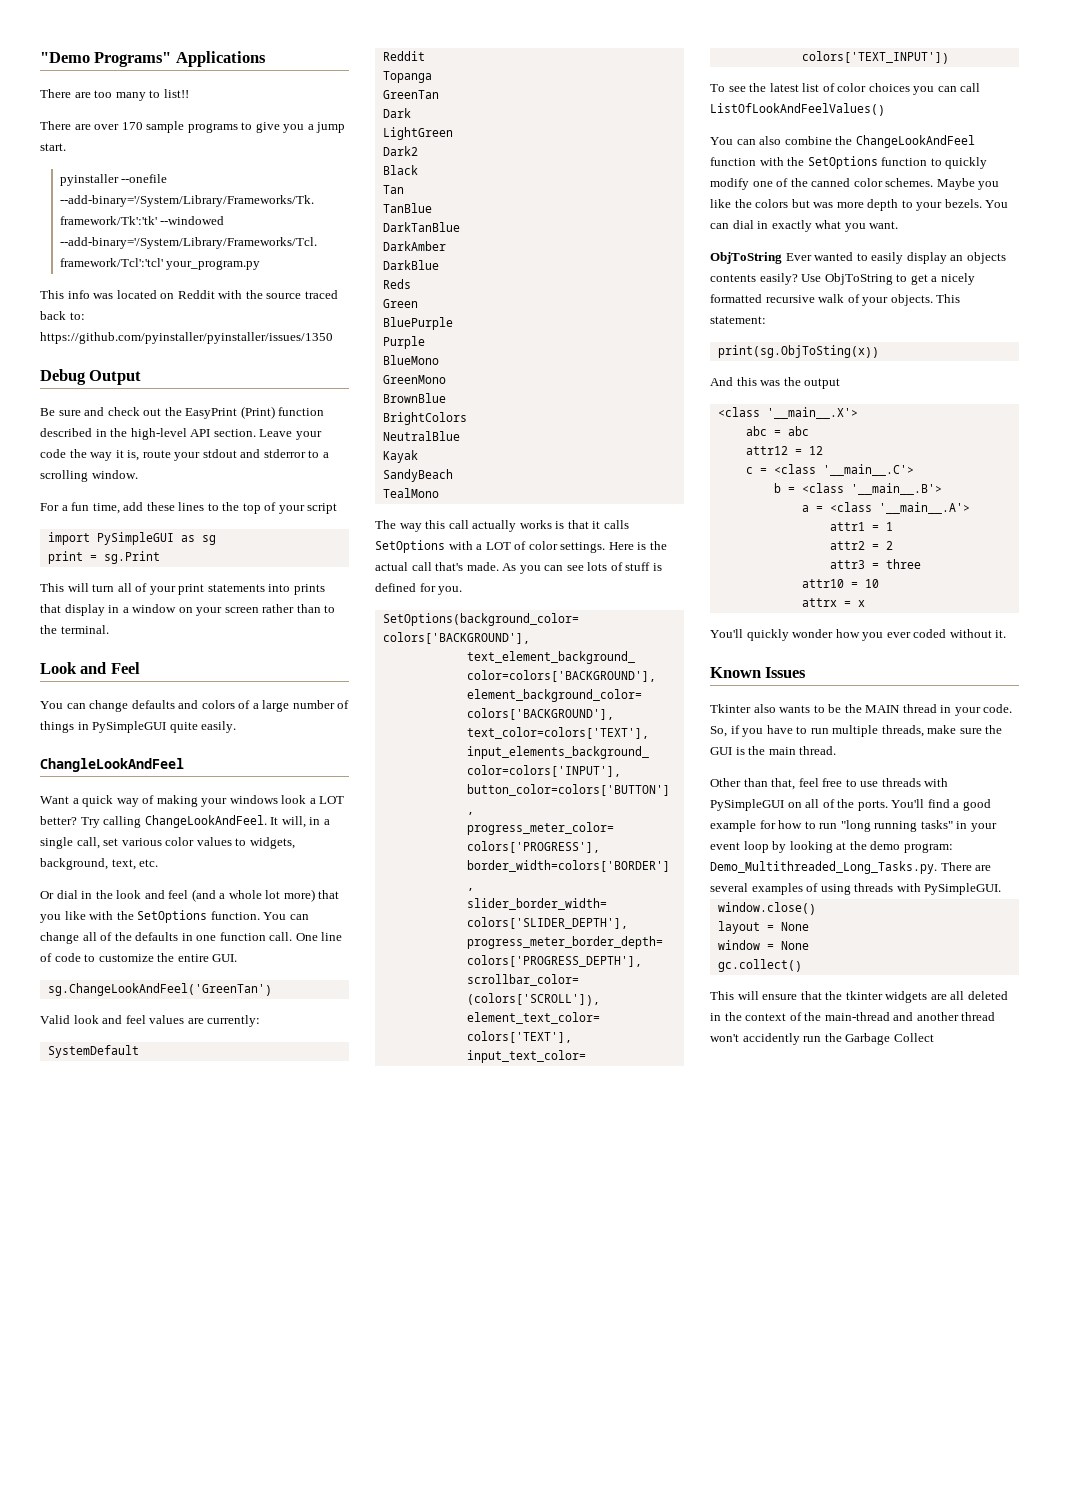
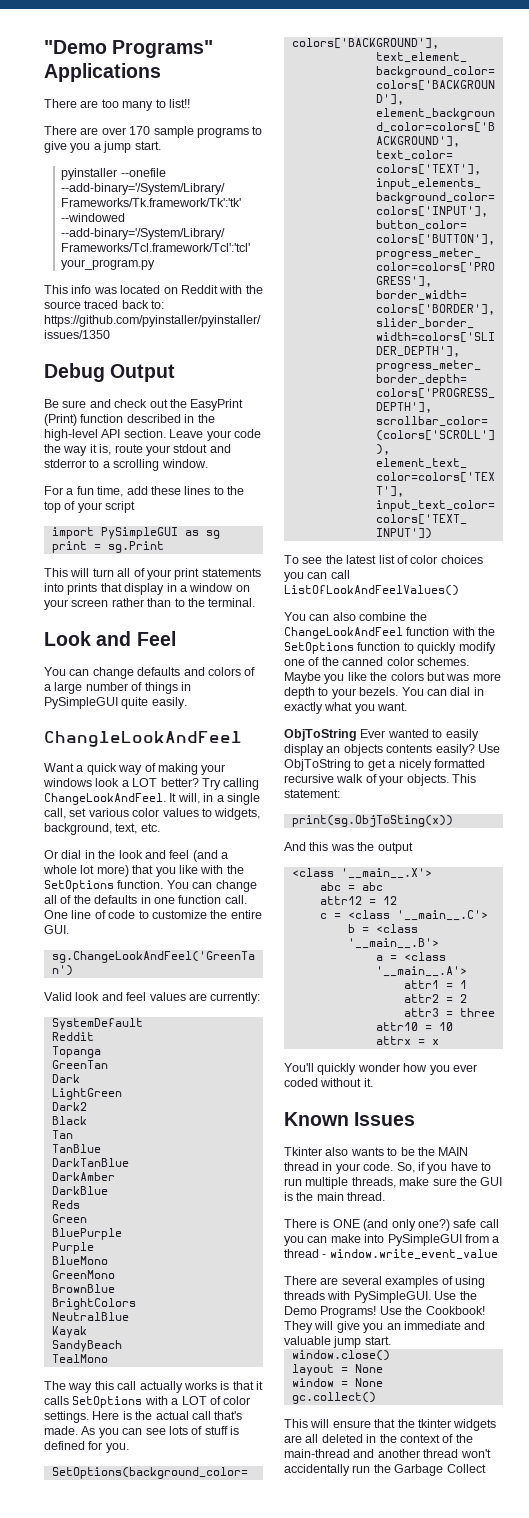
- Other than that, feel free to use threads with PySimpleGUI on all of the ports. You'll find a good example for how to run "long running tasks" in your event loop by looking at the demo program: Demo_Multithreaded_Long_Tasks.py. There are several examples of using threads with PySimpleGUI.
+ There is ONE (and only one?) safe call you can make into PySimpleGUI from a thread - window.write_event_value
+ There are several examples of using threads with PySimpleGUI. Use the Demo Programs! Use the Cookbook! They will give you an immediate and valuable jump start.
- This will ensure that the tkinter widgets are all deleted in the context of the main-thread and another thread won't accidently run the Garbage Collect
+ This will ensure that the tkinter widgets are all deleted in the context of the main-thread and another thread won't accidentally run the Garbage Collect

